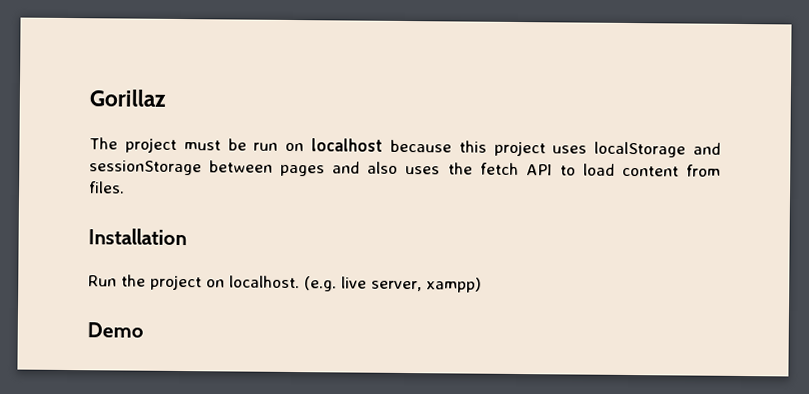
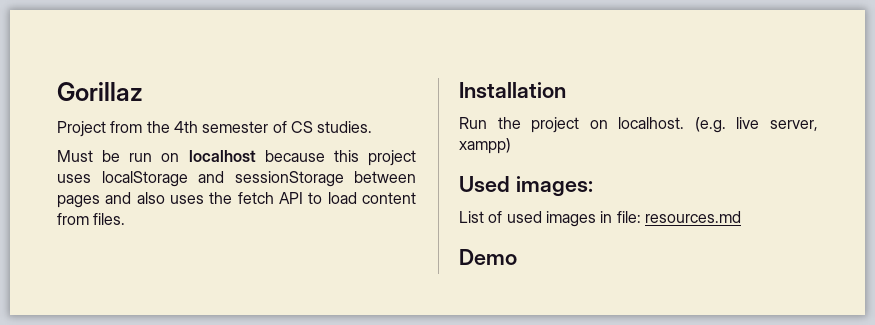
- The project must be run on localhost because this project uses localStorage and sessionStorage between pages and also uses the fetch API to load content from files.
+ Project from the 4th semester of CS studies.
+ Must be run on localhost because this project uses localStorage and sessionStorage between pages and also uses the fetch API to load content from files.
+ Used images:
+ List of used images in file: resources.md

